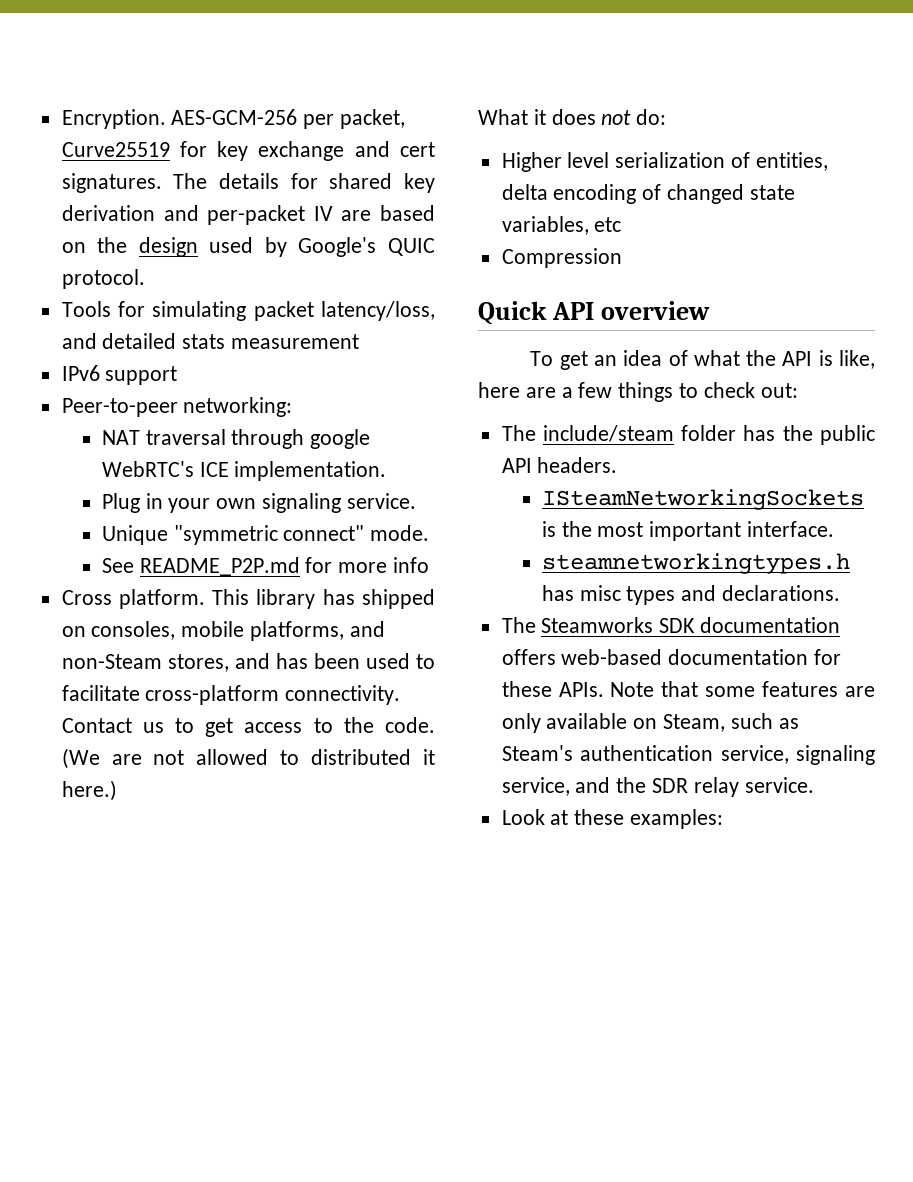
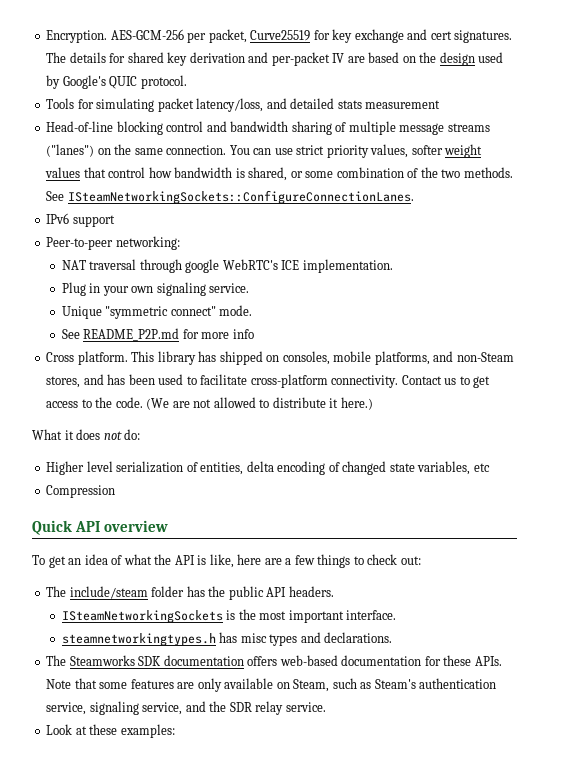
+ Head-of-line blocking control and bandwidth sharing of multiple message streams ("lanes") on the same connection. You can use strict priority values, softer weight values that control how bandwidth is shared, or some combination of the two methods. See ISteamNetworkingSockets::ConfigureConnectionLanes.
- (We are not allowed to distributed it here.)
+ (We are not allowed to distribute it here.)

